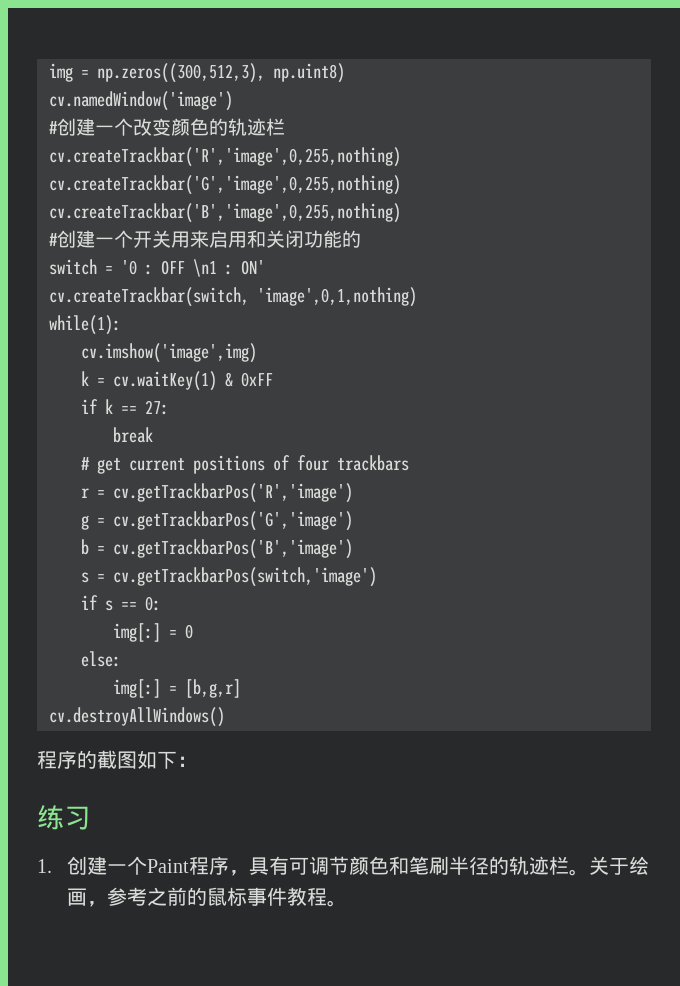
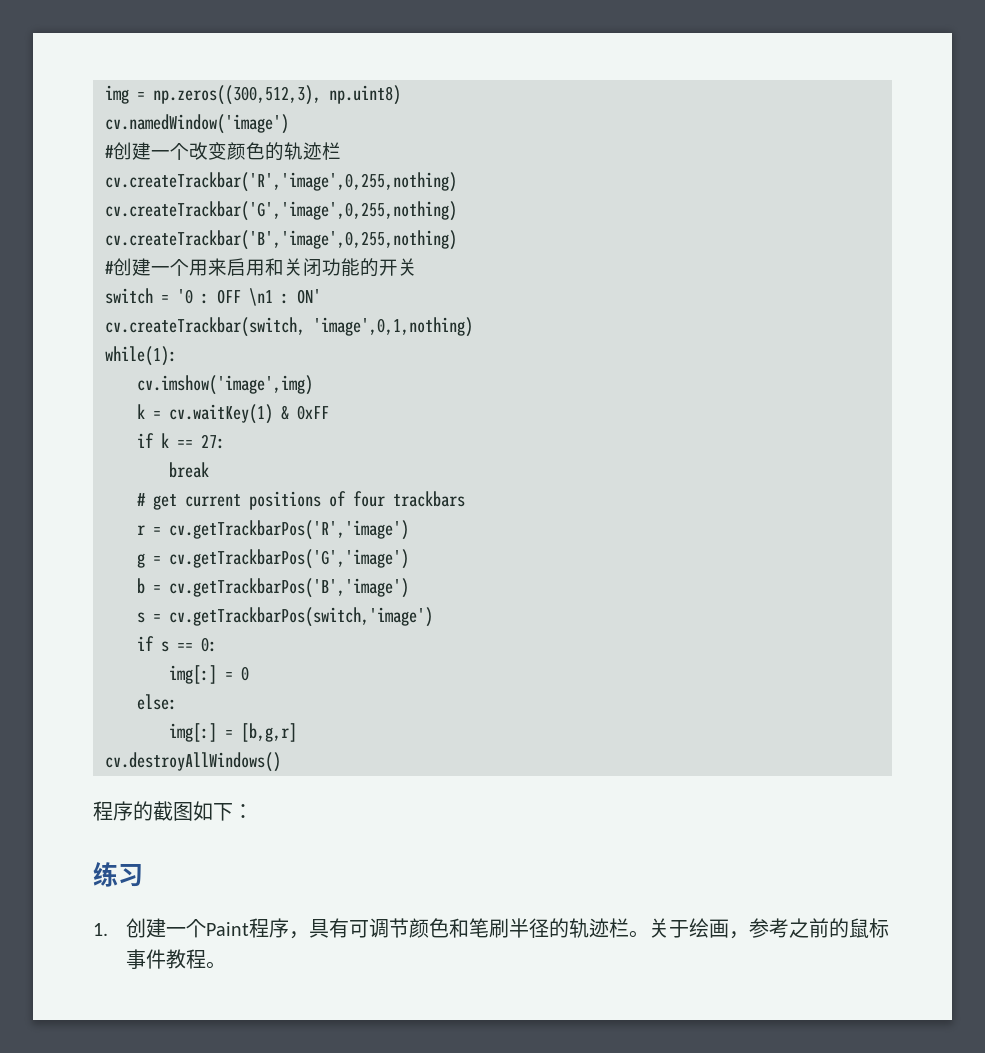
- #创建一个开关用来启用和关闭功能的
+ #创建一个用来启用和关闭功能的开关

